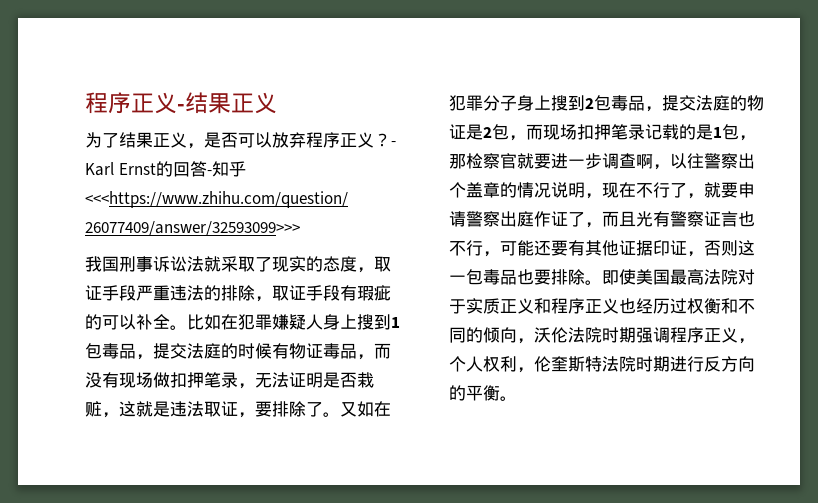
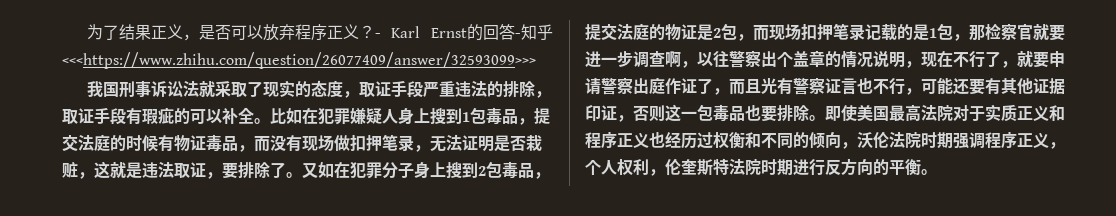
- 程序正义-结果正义

